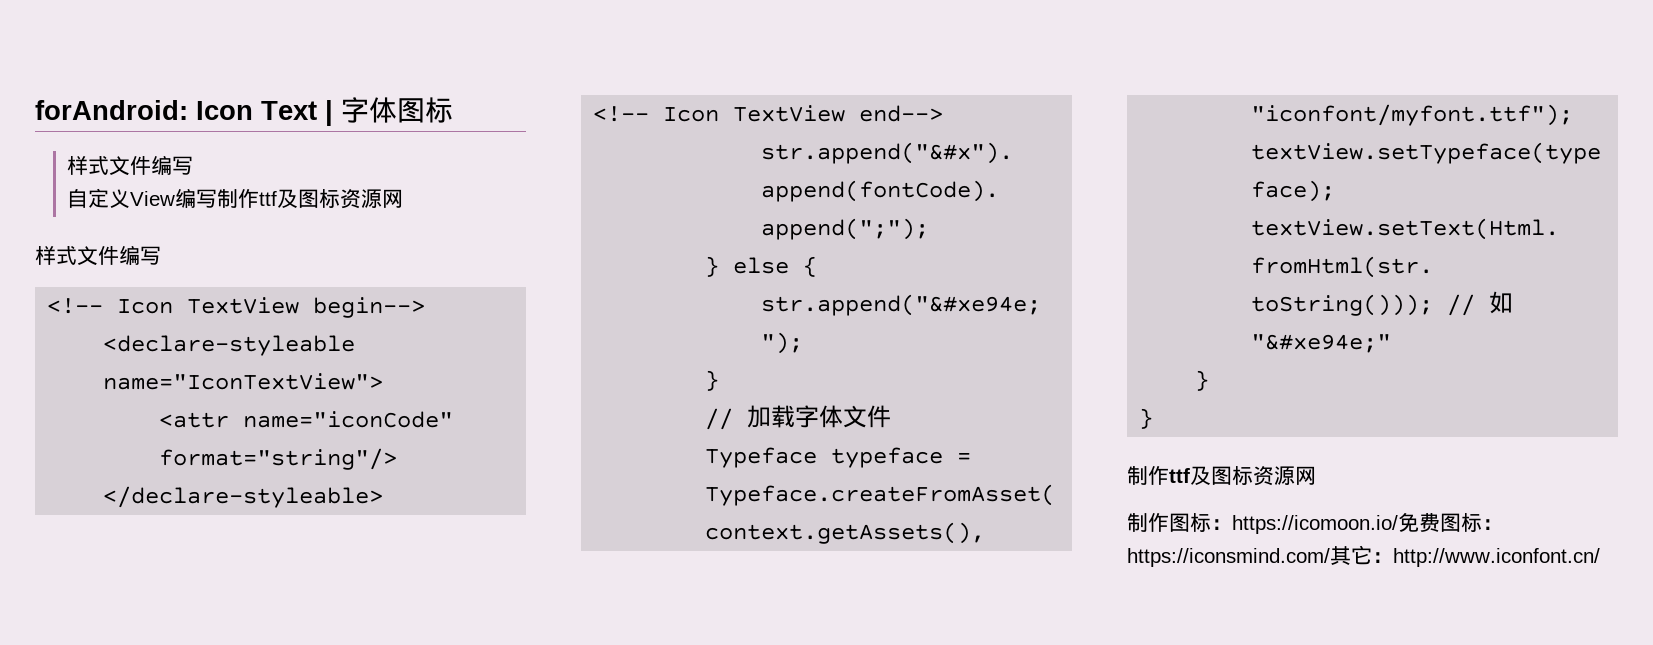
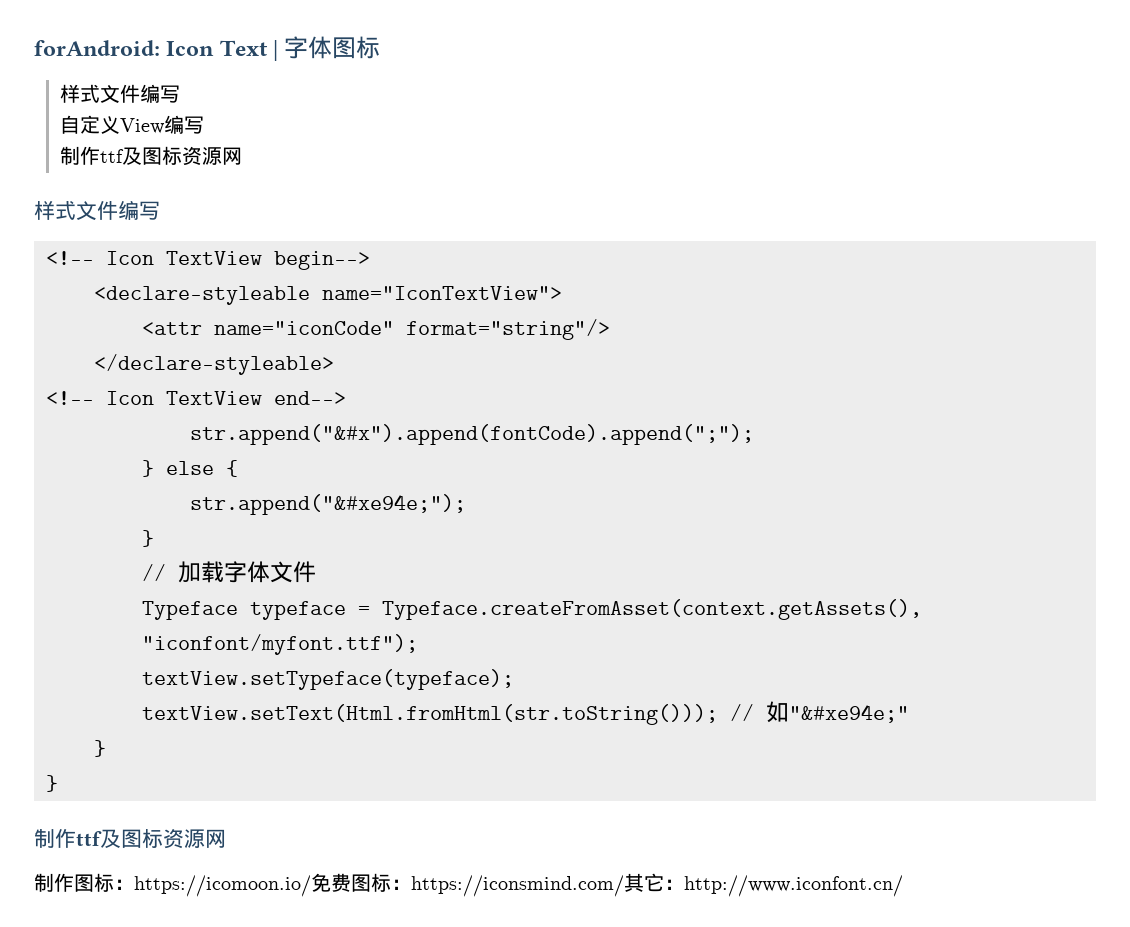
- 自定义View编写制作ttf及图标资源网
+ 自定义View编写
+ 制作ttf及图标资源网

